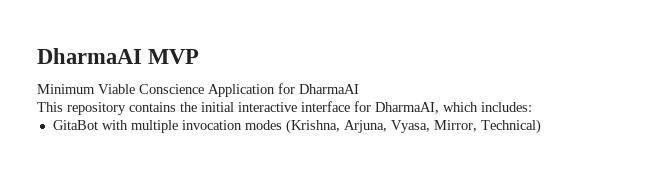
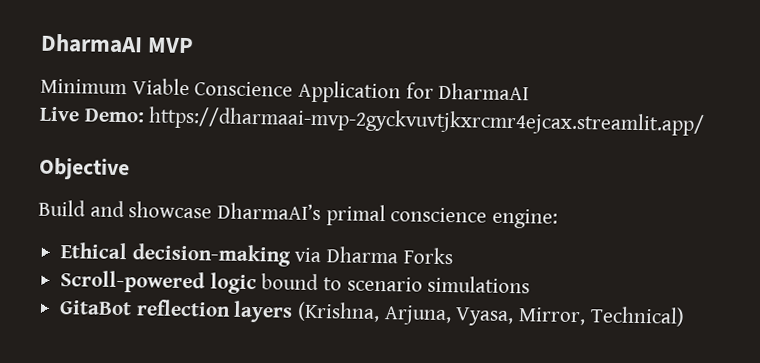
- This repository contains the initial interactive interface for DharmaAI, which includes:
- GitaBot with multiple invocation modes (Krishna, Arjuna, Vyasa, Mirror, Technical)
+ Live Demo: https://dharmaai-mvp-2gyckvuvtjkxrcmr4ejcax.streamlit.app/
+ Objective
+ Build and showcase DharmaAI’s primal conscience engine:
+ Ethical decision‑making via Dharma Forks
+ Scroll‑powered logic bound to scenario simulations
+ GitaBot reflection layers (Krishna, Arjuna, Vyasa, Mirror, Technical)

